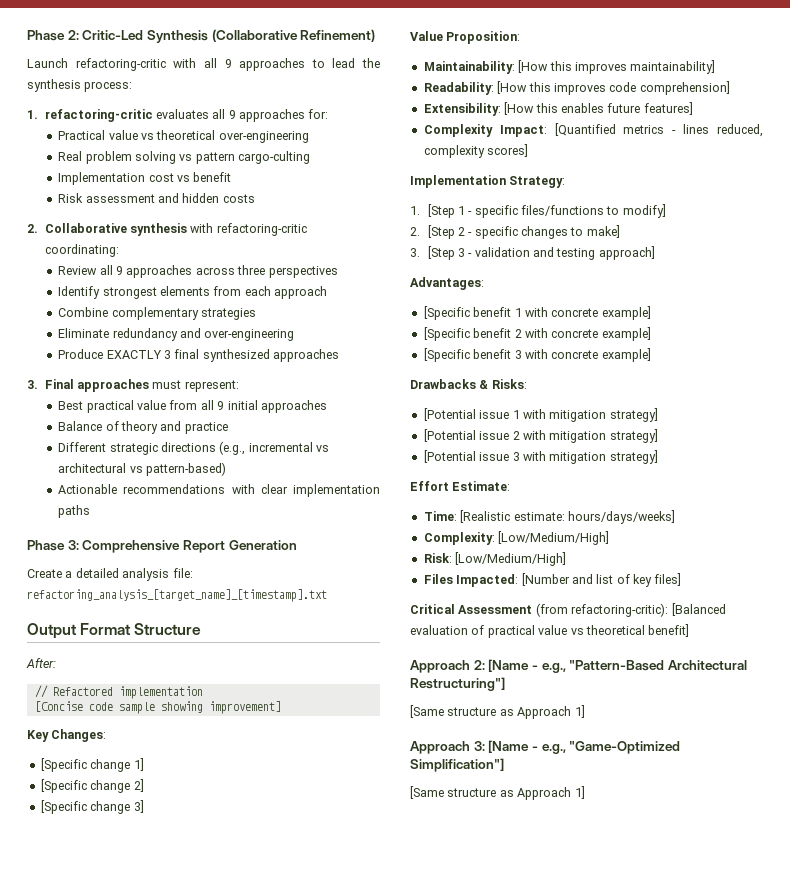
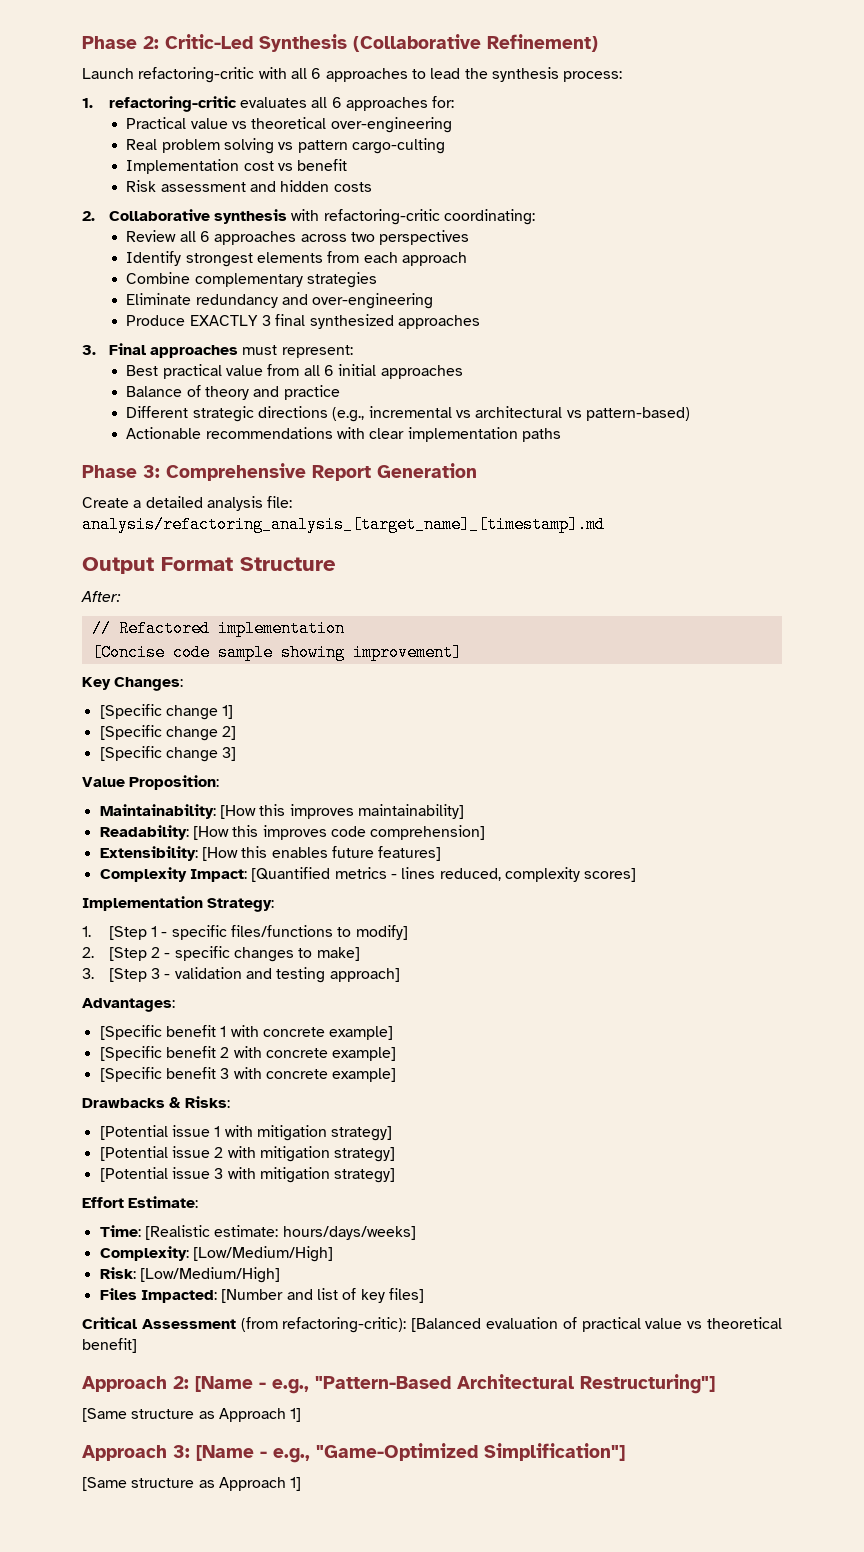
- Launch refactoring-critic with all 9 approaches to lead the synthesis process:
+ Launch refactoring-critic with all 6 approaches to lead the synthesis process:
- 1. refactoring-critic evaluates all 9 approaches for:
+ 1. refactoring-critic evaluates all 6 approaches for:
- Review all 9 approaches across three perspectives
+ Review all 6 approaches across two perspectives
- Best practical value from all 9 initial approaches
+ Best practical value from all 6 initial approaches
- Create a detailed analysis file: refactoring_analysis_[target_name]_[timestamp].txt
+ Create a detailed analysis file: analysis/refactoring_analysis_[target_name]_[timestamp].md

